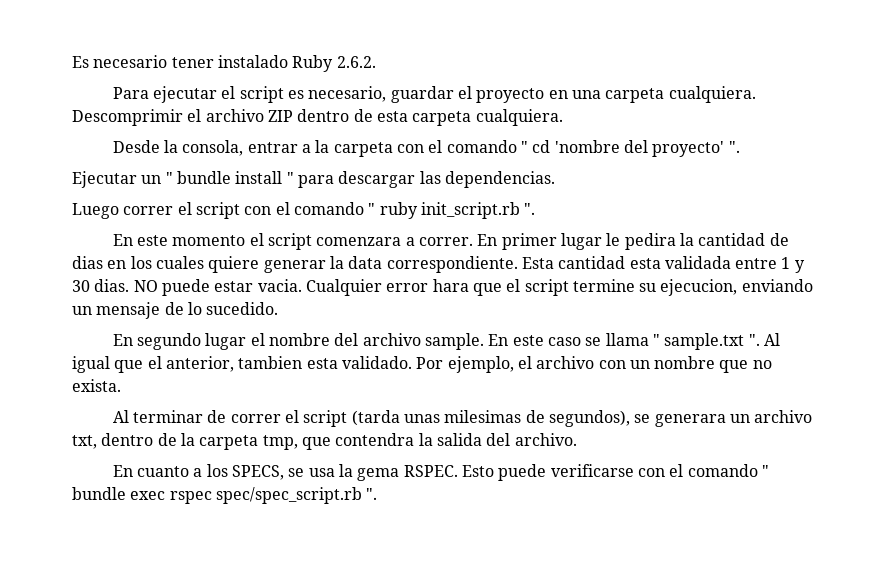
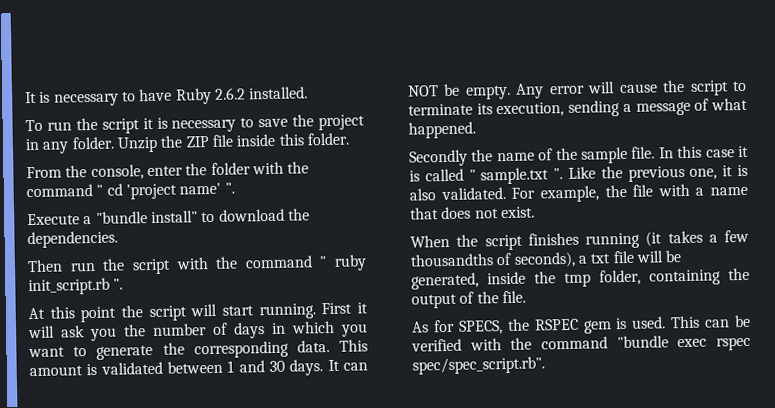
- Es necesario tener instalado Ruby 2.6.2.
- Para ejecutar el script es necesario, guardar el proyecto en una carpeta cualquiera. Descomprimir el archivo ZIP dentro de esta carpeta cualquiera.
- Desde la consola, entrar a la carpeta con el comando " cd 'nombre del proyecto' ".
- Ejecutar un " bundle install " para descargar las dependencias.
- Luego correr el script con el comando " ruby init_script.rb ".
- En este momento el script comenzara a correr. En primer lugar le pedira la cantidad de dias en los cuales quiere generar la data correspondiente. Esta cantidad esta validada entre 1 y 30 dias. NO puede estar vacia. Cualquier error hara que el script termine su ejecucion, enviando un mensaje de lo sucedido.
- En segundo lugar el nombre del archivo sample. En este caso se llama " sample.txt ". Al igual que el anterior, tambien esta validado. Por ejemplo, el archivo con un nombre que no exista.
- Al terminar de correr el script (tarda unas milesimas de segundos), se generara un archivo txt, dentro de la carpeta tmp, que contendra la salida del archivo.
- En cuanto a los SPECS, se usa la gema RSPEC. Esto puede verificarse con el comando " bundle exec rspec spec/spec_script.rb ".
+ It is necessary to have Ruby 2.6.2 installed.
+ To run the script it is necessary to save the project in any folder. Unzip the ZIP file inside this folder.
+ From the console, enter the folder with the command " cd 'project name' ".
+ Execute a "bundle install" to download the dependencies.
+ Then run the script with the command " ruby init_script.rb ".
+ At this point the script will start running. First it will ask you the number of days in which you want to generate the corresponding data. This amount is validated between 1 and 30 days. It can NOT be empty. Any error will cause the script to terminate its execution, sending a message of what happened.
+ Secondly the name of the sample file. In this case it is called " sample.txt ". Like the previous one, it is also validated. For example, the file with a name that does not exist.
+ When the script finishes running (it takes a few thousandths of seconds), a txt file will be generated, inside the tmp folder, containing the output of the file.
+ As for SPECS, the RSPEC gem is used. This can be verified with the command "bundle exec rspec spec/spec_script.rb".

